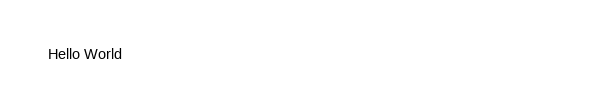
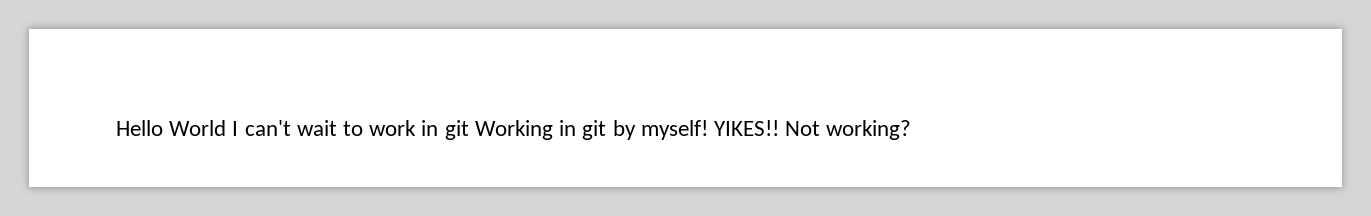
- Hello World
+ Hello World I can't wait to work in git Working in git by myself! YIKES!! Not working?

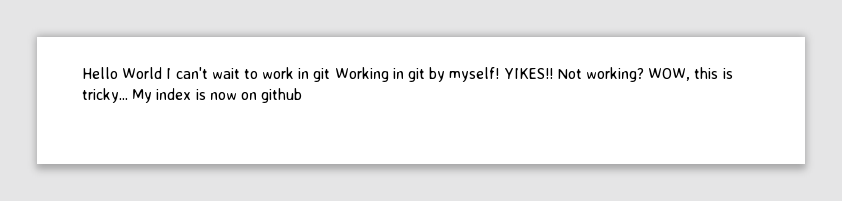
+ WOW, this is tricky... My index is now on github

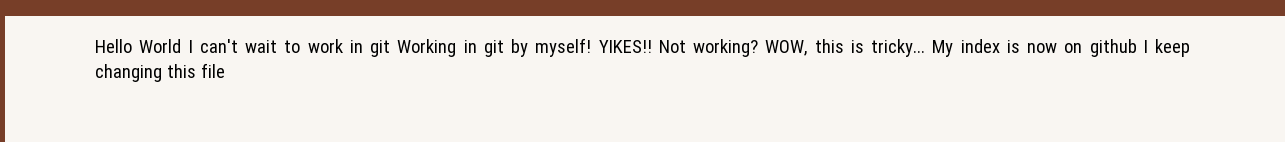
- My index is now on github
+ My index is now on github I keep changing this file

